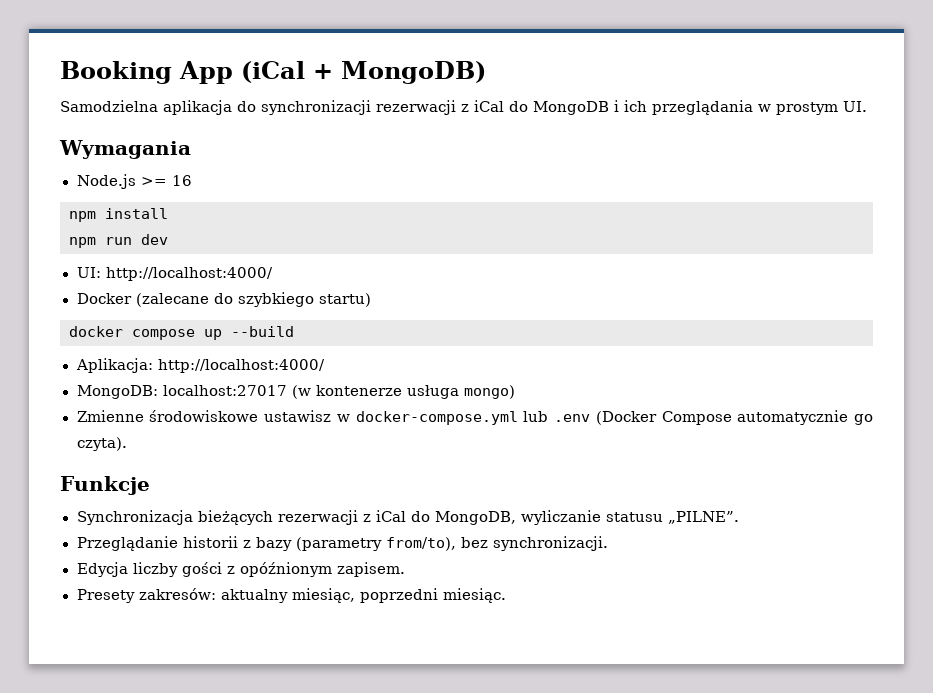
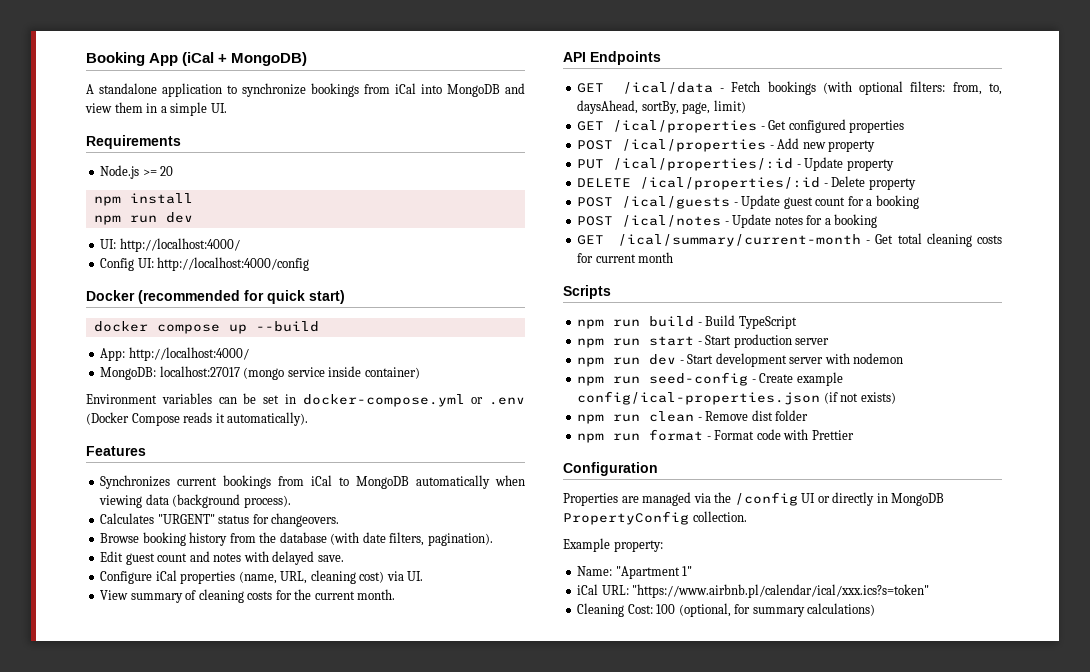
- Samodzielna aplikacja do synchronizacji rezerwacji z iCal do MongoDB i ich przeglądania w prostym UI.
- Wymagania
+ A standalone application to synchronize bookings from iCal into MongoDB and view them in a simple UI.
+ Requirements
- Node.js >= 16
+ Node.js >= 20
- Docker (zalecane do szybkiego startu)
+ Config UI: http://localhost:4000/config
+ Docker (recommended for quick start)
- Aplikacja: http://localhost:4000/
+ App: http://localhost:4000/
- MongoDB: localhost:27017 (w kontenerze usługa mongo)
- Zmienne środowiskowe ustawisz w docker-compose.yml lub .env (Docker Compose automatycznie go czyta).
- Funkcje
- Synchronizacja bieżących rezerwacji z iCal do MongoDB, wyliczanie statusu „PILNE”.
- Przeglądanie historii z bazy (parametry from/to), bez synchronizacji.
- Edycja liczby gości z opóźnionym zapisem.
- Presety zakresów: aktualny miesiąc, poprzedni miesiąc.
+ MongoDB: localhost:27017 (mongo service inside container)
+ Environment variables can be set in docker-compose.yml or .env (Docker Compose reads it automatically).
+ Features
+ Synchronizes current bookings from iCal to MongoDB automatically when viewing data (background process).
+ Calculates "URGENT" status for changeovers.
+ Browse booking history from the database (with date filters, pagination).
+ Edit guest count and notes with delayed save.
+ Configure iCal properties (name, URL, cleaning cost) via UI.
+ View summary of cleaning costs for the current month.
+ API Endpoints
+ GET /ical/data - Fetch bookings (with optional filters: from, to, daysAhead, sortBy, page, limit)
+ GET /ical/properties - Get configured properties
+ POST /ical/properties - Add new property
+ PUT /ical/properties/:id - Update property
+ DELETE /ical/properties/:id - Delete property
+ POST /ical/guests - Update guest count for a booking
+ POST /ical/notes - Update notes for a booking
+ GET /ical/summary/current-month - Get total cleaning costs for current month
+ Scripts
+ npm run build - Build TypeScript
+ npm run start - Start production server
+ npm run dev - Start development server with nodemon
+ npm run seed-config - Create example config/ical-properties.json (if not exists)
+ npm run clean - Remove dist folder
+ npm run format - Format code with Prettier
+ Configuration
+ Properties are managed via the /config UI or directly in MongoDB PropertyConfig collection.
+ Example property:
+ Name: "Apartment 1"
+ iCal URL: "https://www.airbnb.pl/calendar/ical/xxx.ics?s=token"
+ Cleaning Cost: 100 (optional, for summary calculations)

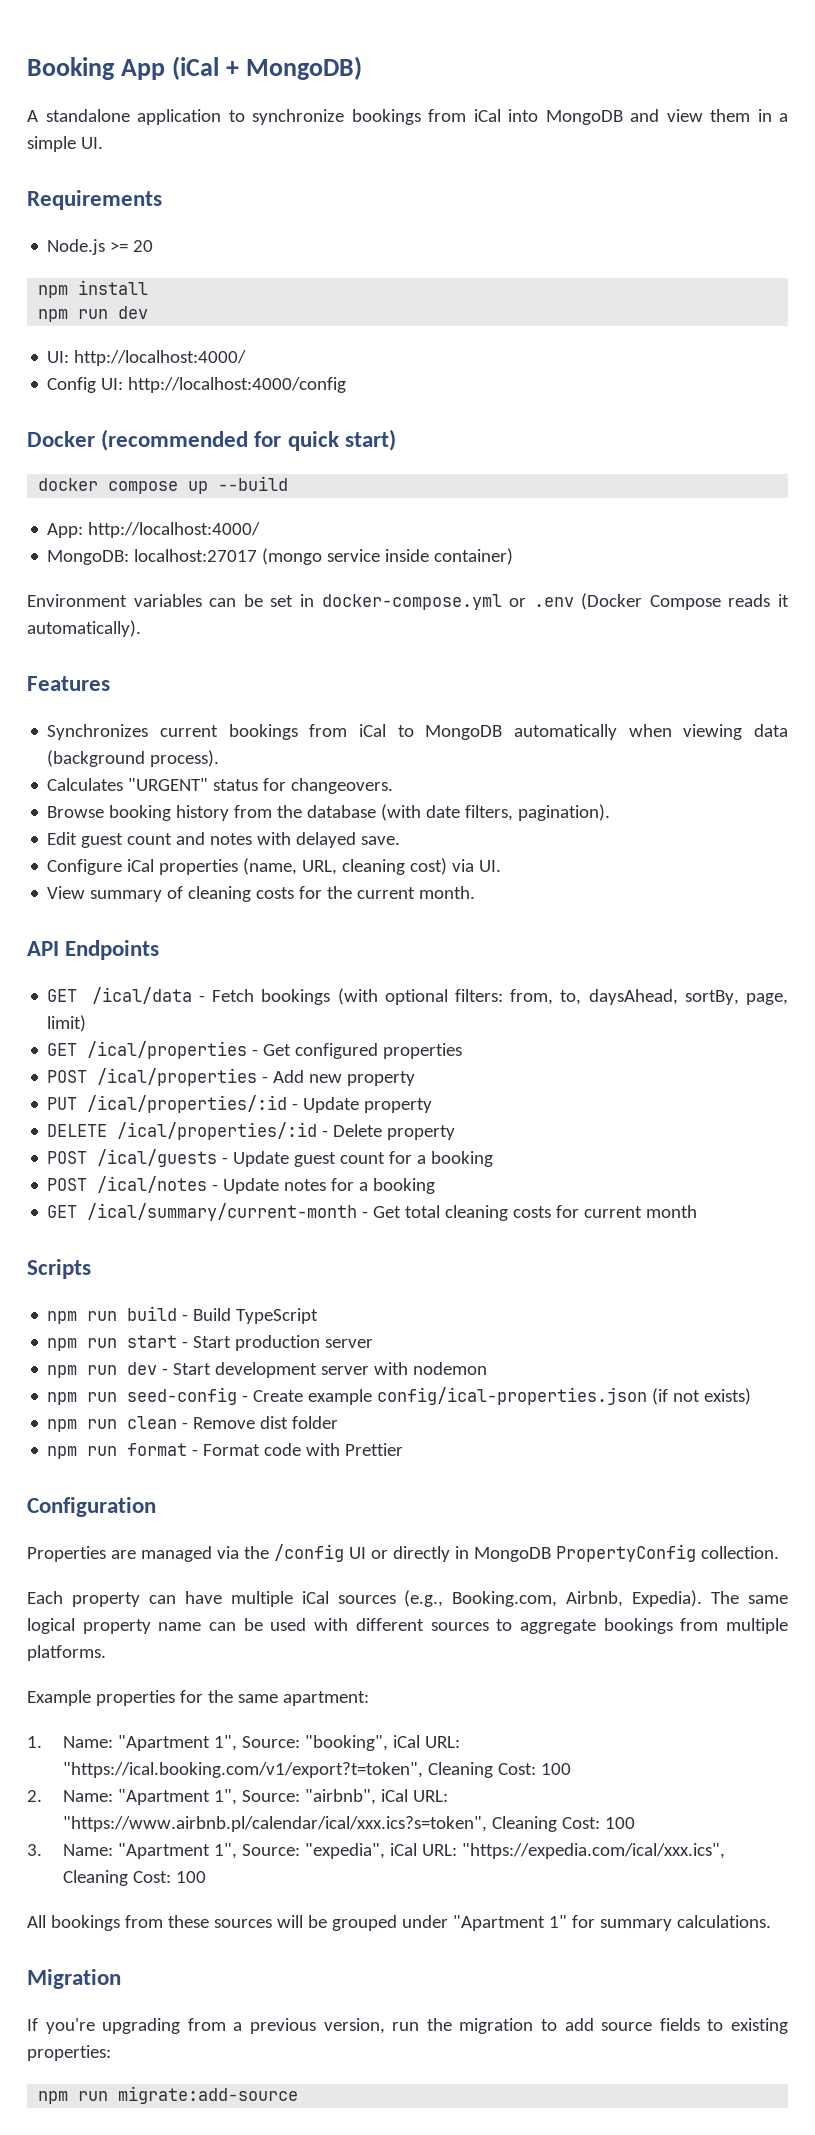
- Example property:
- Name: "Apartment 1"
- iCal URL: "https://www.airbnb.pl/calendar/ical/xxx.ics?s=token"
- Cleaning Cost: 100 (optional, for summary calculations)
+ Each property can have multiple iCal sources (e.g., Booking.com, Airbnb, Expedia). The same logical property name can be used with different sources to aggregate bookings from multiple platforms.
+ Example properties for the same apartment:
+ 1. Name: "Apartment 1", Source: "booking", iCal URL: "https://ical.booking.com/v1/export?t=token", Cleaning Cost: 100
+ 2. Name: "Apartment 1", Source: "airbnb", iCal URL: "https://www.airbnb.pl/calendar/ical/xxx.ics?s=token", Cleaning Cost: 100
+ 3. Name: "Apartment 1", Source: "expedia", iCal URL: "https://expedia.com/ical/xxx.ics", Cleaning Cost: 100
+ All bookings from these sources will be grouped under "Apartment 1" for summary calculations.
+ Migration
+ If you're upgrading from a previous version, run the migration to add source fields to existing properties:
+ npm run migrate:add-source

